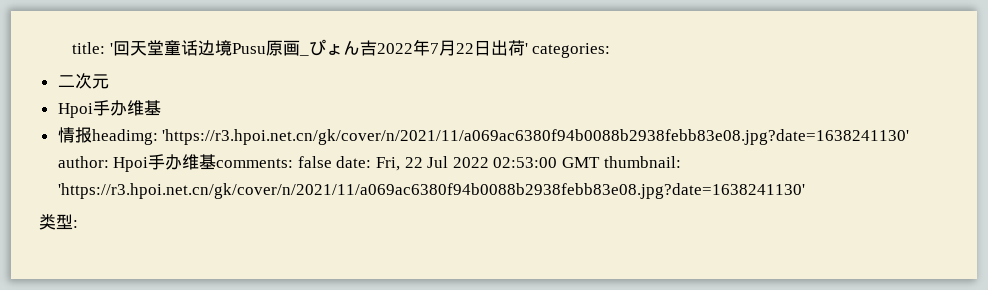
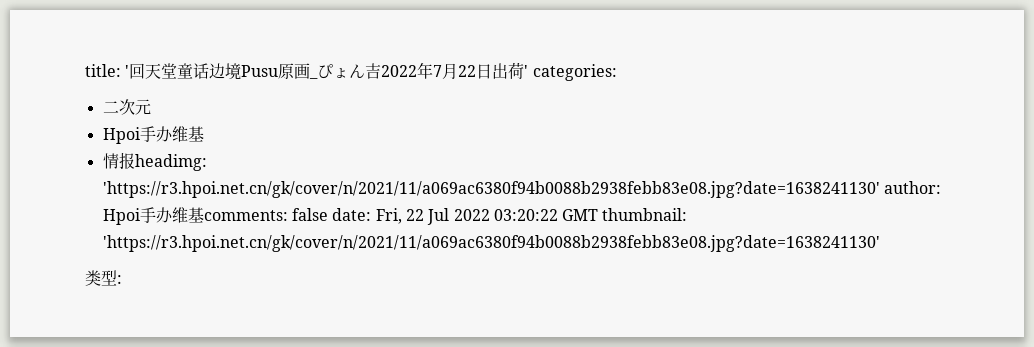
- 情报headimg: 'https://r3.hpoi.net.cn/gk/cover/n/2021/11/a069ac6380f94b0088b2938febb83e08.jpg?date=1638241130' author: Hpoi手办维基comments: false date: Fri, 22 Jul 2022 02:53:00 GMT thumbnail: 'https://r3.hpoi.net.cn/gk/cover/n/2021/11/a069ac6380f94b0088b2938febb83e08.jpg?date=1638241130'
+ 情报headimg: 'https://r3.hpoi.net.cn/gk/cover/n/2021/11/a069ac6380f94b0088b2938febb83e08.jpg?date=1638241130' author: Hpoi手办维基comments: false date: Fri, 22 Jul 2022 03:20:22 GMT thumbnail: 'https://r3.hpoi.net.cn/gk/cover/n/2021/11/a069ac6380f94b0088b2938febb83e08.jpg?date=1638241130'

